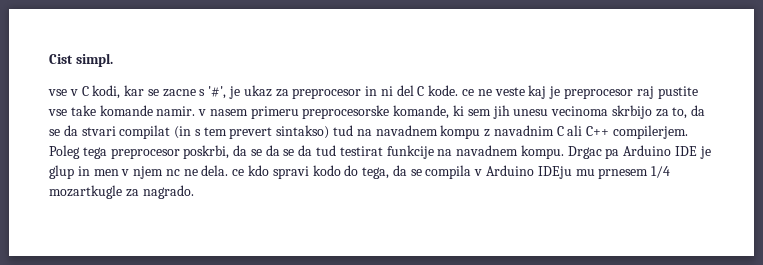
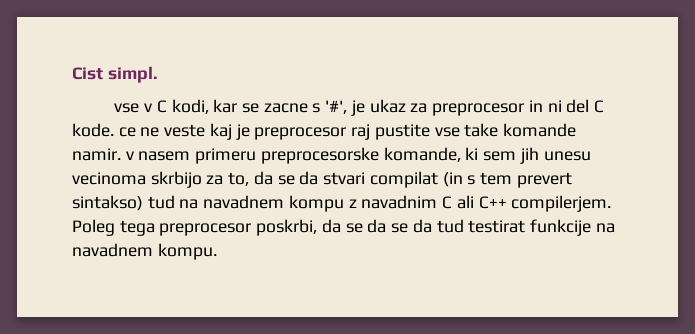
- Drgac pa Arduino IDE je glup in men v njem nc ne dela. ce kdo spravi kodo do tega, da se compila v Arduino IDEju mu prnesem 1/4 mozartkugle za nagrado.

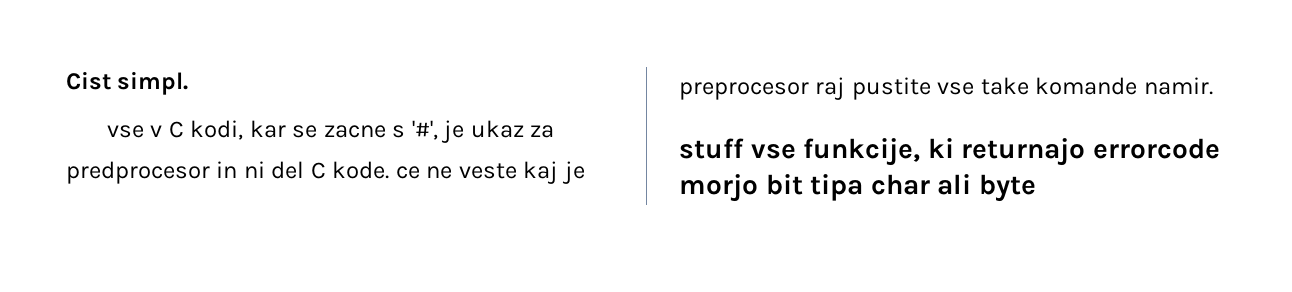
- vse v C kodi, kar se zacne s '#', je ukaz za preprocesor in ni del C kode. ce ne veste kaj je preprocesor raj pustite vse take komande namir. v nasem primeru preprocesorske komande, ki sem jih unesu vecinoma skrbijo za to, da se da stvari compilat (in s tem prevert sintakso) tud na navadnem kompu z navadnim C ali C++ compilerjem. Poleg tega preprocesor poskrbi, da se da se da tud testirat funkcije na navadnem kompu.
+ vse v C kodi, kar se zacne s '#', je ukaz za predprocesor in ni del C kode. ce ne veste kaj je preprocesor raj pustite vse take komande namir.
+ stuff vse funkcije, ki returnajo errorcode morjo bit tipa char ali byte

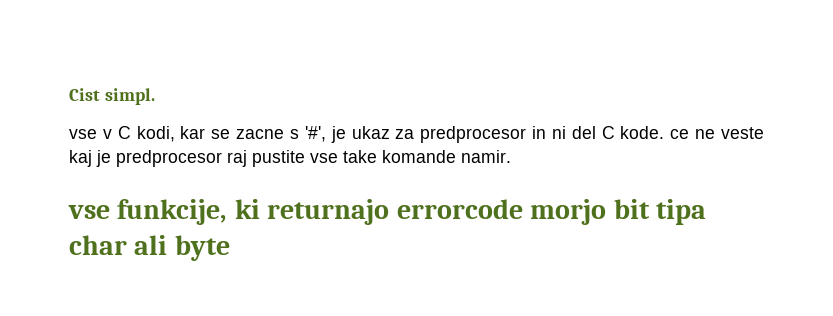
- vse v C kodi, kar se zacne s '#', je ukaz za predprocesor in ni del C kode. ce ne veste kaj je preprocesor raj pustite vse take komande namir.
+ vse v C kodi, kar se zacne s '#', je ukaz za predprocesor in ni del C kode. ce ne veste kaj je predprocesor raj pustite vse take komande namir.
- stuff vse funkcije, ki returnajo errorcode morjo bit tipa char ali byte
+ vse funkcije, ki returnajo errorcode morjo bit tipa char ali byte

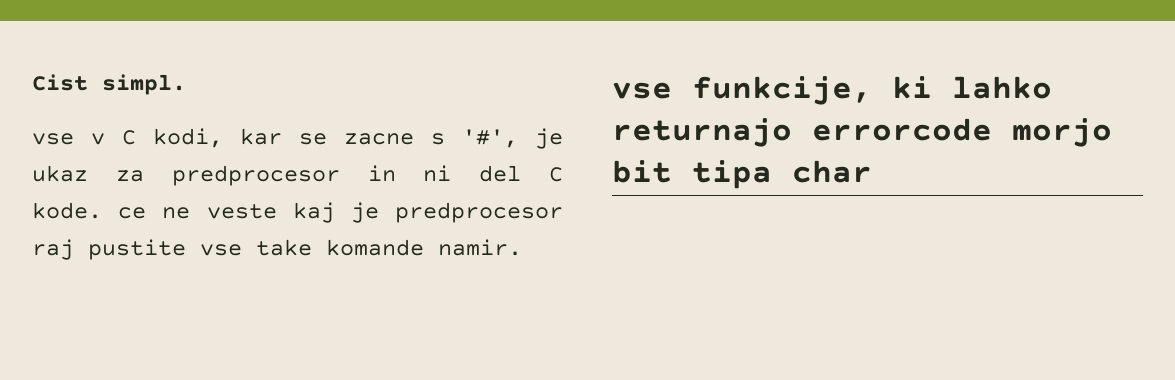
- vse funkcije, ki returnajo errorcode morjo bit tipa char ali byte
+ vse funkcije, ki lahko returnajo errorcode morjo bit tipa char

